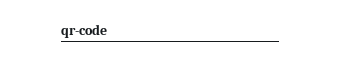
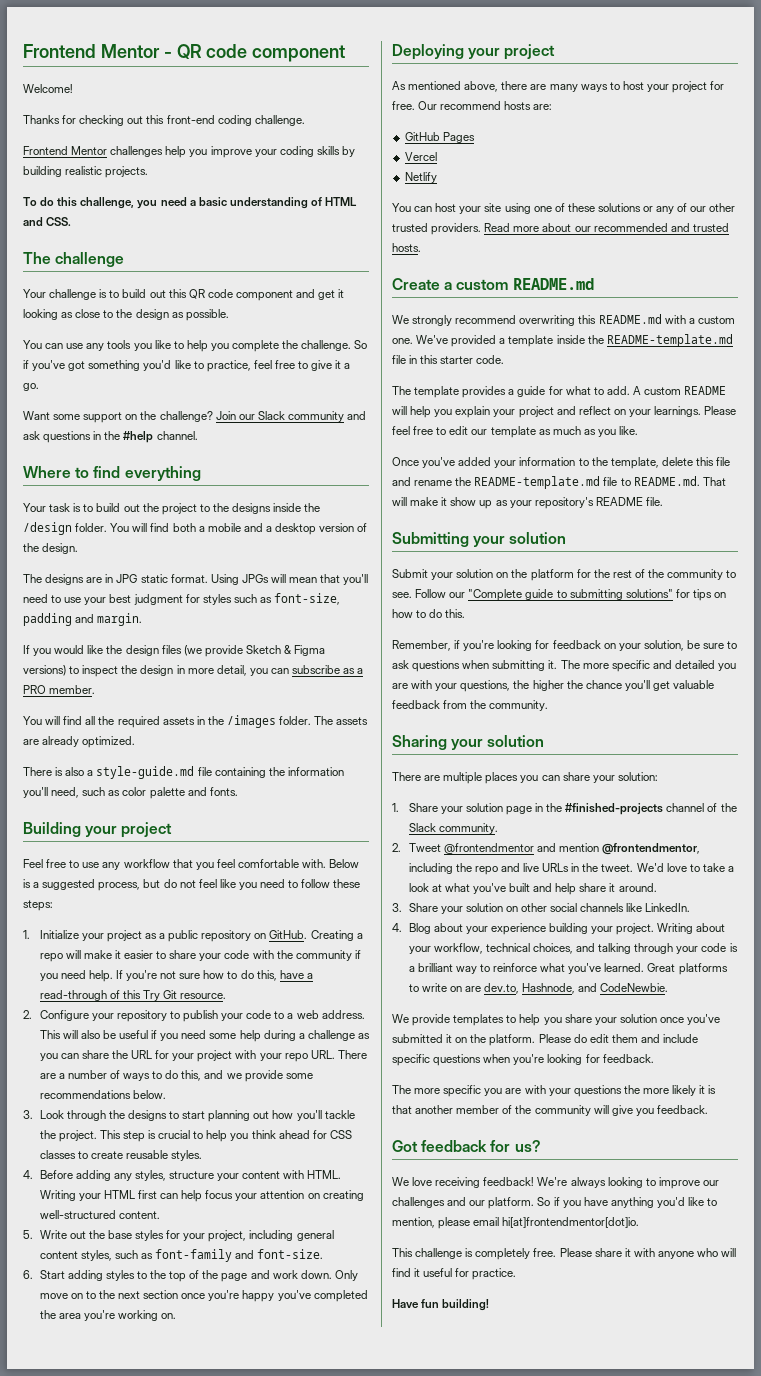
- qr-code
+ Frontend Mentor - QR code component
+ Welcome!
+ Thanks for checking out this front-end coding challenge.
+ Frontend Mentor challenges help you improve your coding skills by building realistic projects.
+ To do this challenge, you need a basic understanding of HTML and CSS.
+ The challenge
+ Your challenge is to build out this QR code component and get it looking as close to the design as possible.
+ You can use any tools you like to help you complete the challenge. So if you've got something you'd like to practice, feel free to give it a go.
+ Want some support on the challenge? Join our Slack community and ask questions in the #help channel.
+ Where to find everything
+ Your task is to build out the project to the designs inside the /design folder. You will find both a mobile and a desktop version of the design.
+ The designs are in JPG static format. Using JPGs will mean that you'll need to use your best judgment for styles such as font-size, padding and margin.
+ If you would like the design files (we provide Sketch & Figma versions) to inspect the design in more detail, you can subscribe as a PRO member.
+ You will find all the required assets in the /images folder. The assets are already optimized.
+ There is also a style-guide.md file containing the information you'll need, such as color palette and fonts.
+ Building your project
+ Feel free to use any workflow that you feel comfortable with. Below is a suggested process, but do not feel like you need to follow these steps:
+ 1. Initialize your project as a public repository on GitHub. Creating a repo will make it easier to share your code with the community if you need help. If you're not sure how to do this, have a read-through of this Try Git resource.
+ 2. Configure your repository to publish your code to a web address. This will also be useful if you need some help during a challenge as you can share the URL for your project with your repo URL. There are a number of ways to do this, and we provide some recommendations below.
+ 3. Look through the designs to start planning out how you'll tackle the project. This step is crucial to help you think ahead for CSS classes to create reusable styles.
+ 4. Before adding any styles, structure your content with HTML. Writing your HTML first can help focus your attention on creating well-structured content.
+ 5. Write out the base styles for your project, including general content styles, such as font-family and font-size.
+ 6. Start adding styles to the top of the page and work down. Only move on to the next section once you're happy you've completed the area you're working on.
+ Deploying your project
+ As mentioned above, there are many ways to host your project for free. Our recommend hosts are:
+ GitHub Pages
+ Vercel
+ Netlify
+ You can host your site using one of these solutions or any of our other trusted providers. Read more about our recommended and trusted hosts.
+ Create a custom README.md
+ We strongly recommend overwriting this README.md with a custom one. We've provided a template inside the README-template.md file in this starter code.
+ The template provides a guide for what to add. A custom README will help you explain your project and reflect on your learnings. Please feel free to edit our template as much as you like.
+ Once you've added your information to the template, delete this file and rename the README-template.md file to README.md. That will make it show up as your repository's README file.
+ Submitting your solution
+ Submit your solution on the platform for the rest of the community to see. Follow our "Complete guide to submitting solutions" for tips on how to do this.
+ Remember, if you're looking for feedback on your solution, be sure to ask questions when submitting it. The more specific and detailed you are with your questions, the higher the chance you'll get valuable feedback from the community.
+ Sharing your solution
+ There are multiple places you can share your solution:
+ 1. Share your solution page in the #finished-projects channel of the Slack community.
+ 2. Tweet @frontendmentor and mention @frontendmentor, including the repo and live URLs in the tweet. We'd love to take a look at what you've built and help share it around.
+ 3. Share your solution on other social channels like LinkedIn.
+ 4. Blog about your experience building your project. Writing about your workflow, technical choices, and talking through your code is a brilliant way to reinforce what you've learned. Great platforms to write on are dev.to, Hashnode, and CodeNewbie.
+ We provide templates to help you share your solution once you've submitted it on the platform. Please do edit them and include specific questions when you're looking for feedback.
+ The more specific you are with your questions the more likely it is that another member of the community will give you feedback.
+ Got feedback for us?
+ We love receiving feedback! We're always looking to improve our challenges and our platform. So if you have anything you'd like to mention, please email hi[at]frontendmentor[dot]io.
+ This challenge is completely free. Please share it with anyone who will find it useful for practice.
+ Have fun building!

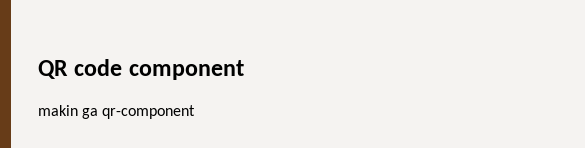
- Frontend Mentor - QR code component
+ QR code component
- Welcome!
- Thanks for checking out this front-end coding challenge.
- Frontend Mentor challenges help you improve your coding skills by building realistic projects.
- To do this challenge, you need a basic understanding of HTML and CSS.
- The challenge
- Your challenge is to build out this QR code component and get it looking as close to the design as possible.
- You can use any tools you like to help you complete the challenge. So if you've got something you'd like to practice, feel free to give it a go.
- Want some support on the challenge? Join our Slack community and ask questions in the #help channel.
- Where to find everything
- Your task is to build out the project to the designs inside the /design folder. You will find both a mobile and a desktop version of the design.
- The designs are in JPG static format. Using JPGs will mean that you'll need to use your best judgment for styles such as font-size, padding and margin.
- If you would like the design files (we provide Sketch & Figma versions) to inspect the design in more detail, you can subscribe as a PRO member.
- You will find all the required assets in the /images folder. The assets are already optimized.
- There is also a style-guide.md file containing the information you'll need, such as color palette and fonts.
- Building your project
- Feel free to use any workflow that you feel comfortable with. Below is a suggested process, but do not feel like you need to follow these steps:
- 1. Initialize your project as a public repository on GitHub. Creating a repo will make it easier to share your code with the community if you need help. If you're not sure how to do this, have a read-through of this Try Git resource.
- 2. Configure your repository to publish your code to a web address. This will also be useful if you need some help during a challenge as you can share the URL for your project with your repo URL. There are a number of ways to do this, and we provide some recommendations below.
- 3. Look through the designs to start planning out how you'll tackle the project. This step is crucial to help you think ahead for CSS classes to create reusable styles.
- 4. Before adding any styles, structure your content with HTML. Writing your HTML first can help focus your attention on creating well-structured content.
- 5. Write out the base styles for your project, including general content styles, such as font-family and font-size.
- 6. Start adding styles to the top of the page and work down. Only move on to the next section once you're happy you've completed the area you're working on.
- Deploying your project
- As mentioned above, there are many ways to host your project for free. Our recommend hosts are:
- GitHub Pages
- Vercel
- Netlify
- You can host your site using one of these solutions or any of our other trusted providers. Read more about our recommended and trusted hosts.
- Create a custom README.md
- We strongly recommend overwriting this README.md with a custom one. We've provided a template inside the README-template.md file in this starter code.
- The template provides a guide for what to add. A custom README will help you explain your project and reflect on your learnings. Please feel free to edit our template as much as you like.
- Once you've added your information to the template, delete this file and rename the README-template.md file to README.md. That will make it show up as your repository's README file.
- Submitting your solution
- Submit your solution on the platform for the rest of the community to see. Follow our "Complete guide to submitting solutions" for tips on how to do this.
- Remember, if you're looking for feedback on your solution, be sure to ask questions when submitting it. The more specific and detailed you are with your questions, the higher the chance you'll get valuable feedback from the community.
- Sharing your solution
- There are multiple places you can share your solution:
- 1. Share your solution page in the #finished-projects channel of the Slack community.
- 2. Tweet @frontendmentor and mention @frontendmentor, including the repo and live URLs in the tweet. We'd love to take a look at what you've built and help share it around.
- 3. Share your solution on other social channels like LinkedIn.
- 4. Blog about your experience building your project. Writing about your workflow, technical choices, and talking through your code is a brilliant way to reinforce what you've learned. Great platforms to write on are dev.to, Hashnode, and CodeNewbie.
- We provide templates to help you share your solution once you've submitted it on the platform. Please do edit them and include specific questions when you're looking for feedback.
- The more specific you are with your questions the more likely it is that another member of the community will give you feedback.
- Got feedback for us?
- We love receiving feedback! We're always looking to improve our challenges and our platform. So if you have anything you'd like to mention, please email hi[at]frontendmentor[dot]io.
- This challenge is completely free. Please share it with anyone who will find it useful for practice.
- Have fun building!
+ makin ga qr-component

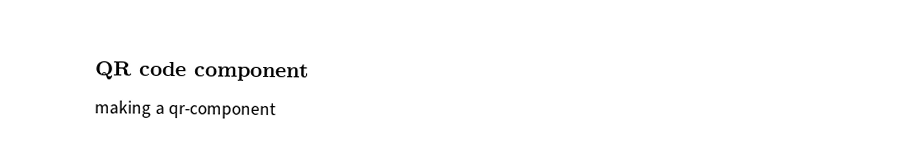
- makin ga qr-component
+ making a qr-component

